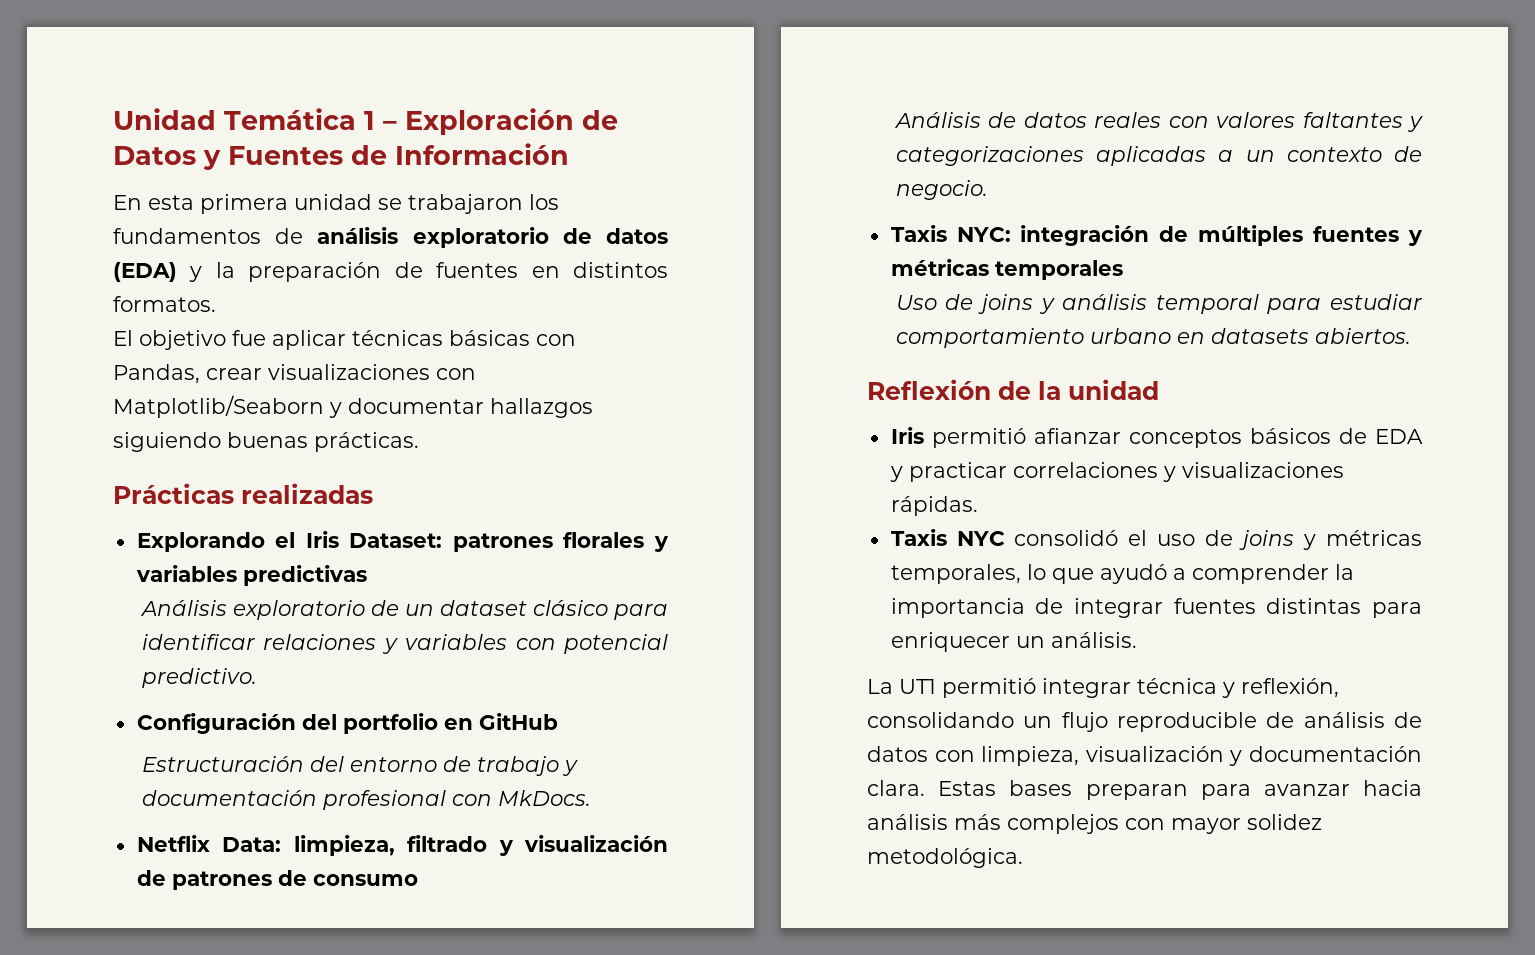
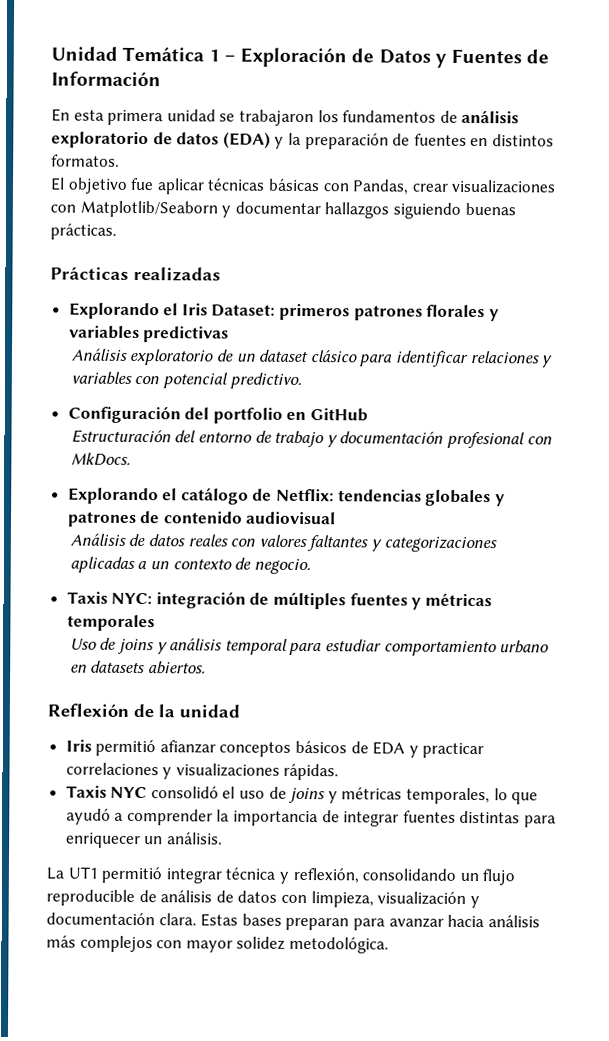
- Explorando el Iris Dataset: patrones florales y variables predictivas
+ Explorando el Iris Dataset: primeros patrones florales y variables predictivas
- Netflix Data: limpieza, filtrado y visualización de patrones de consumo
+ Explorando el catálogo de Netflix: tendencias globales y patrones de contenido audiovisual

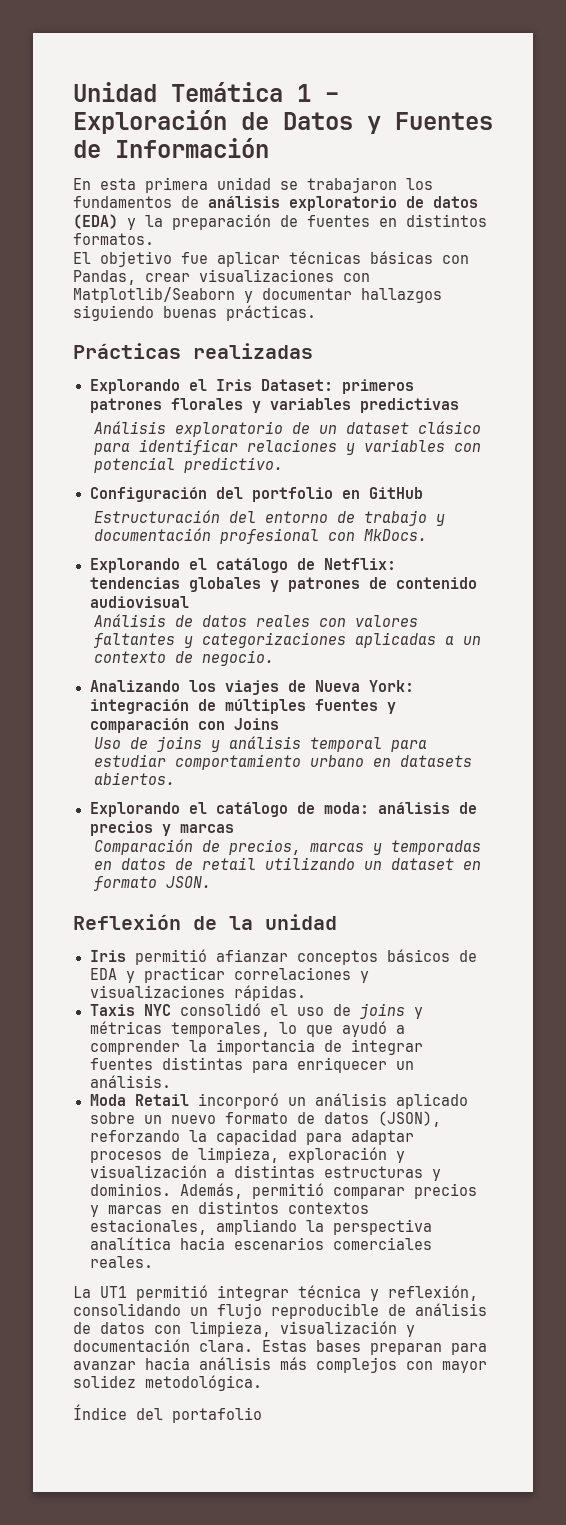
- Taxis NYC: integración de múltiples fuentes y métricas temporales
+ Analizando los viajes de Nueva York: integración de múltiples fuentes y comparación con Joins
+ Explorando el catálogo de moda: análisis de precios y marcas
+ Comparación de precios, marcas y temporadas en datos de retail utilizando un dataset en formato JSON.
+ Moda Retail incorporó un análisis aplicado sobre un nuevo formato de datos (JSON), reforzando la capacidad para adaptar procesos de limpieza, exploración y visualización a distintas estructuras y dominios. Además, permitió comparar precios y marcas en distintos contextos estacionales, ampliando la perspectiva analítica hacia escenarios comerciales reales.
+ Índice del portafolio

